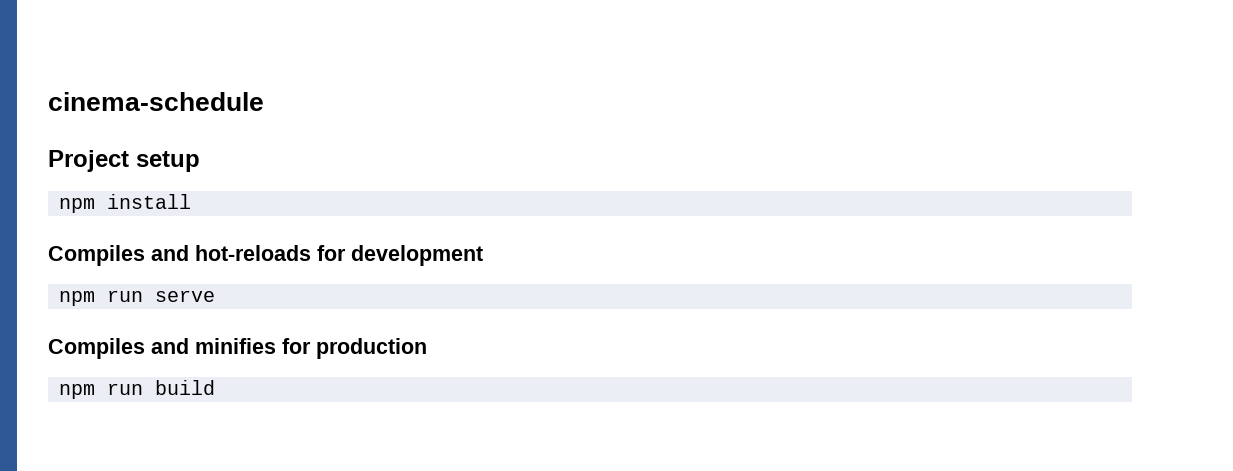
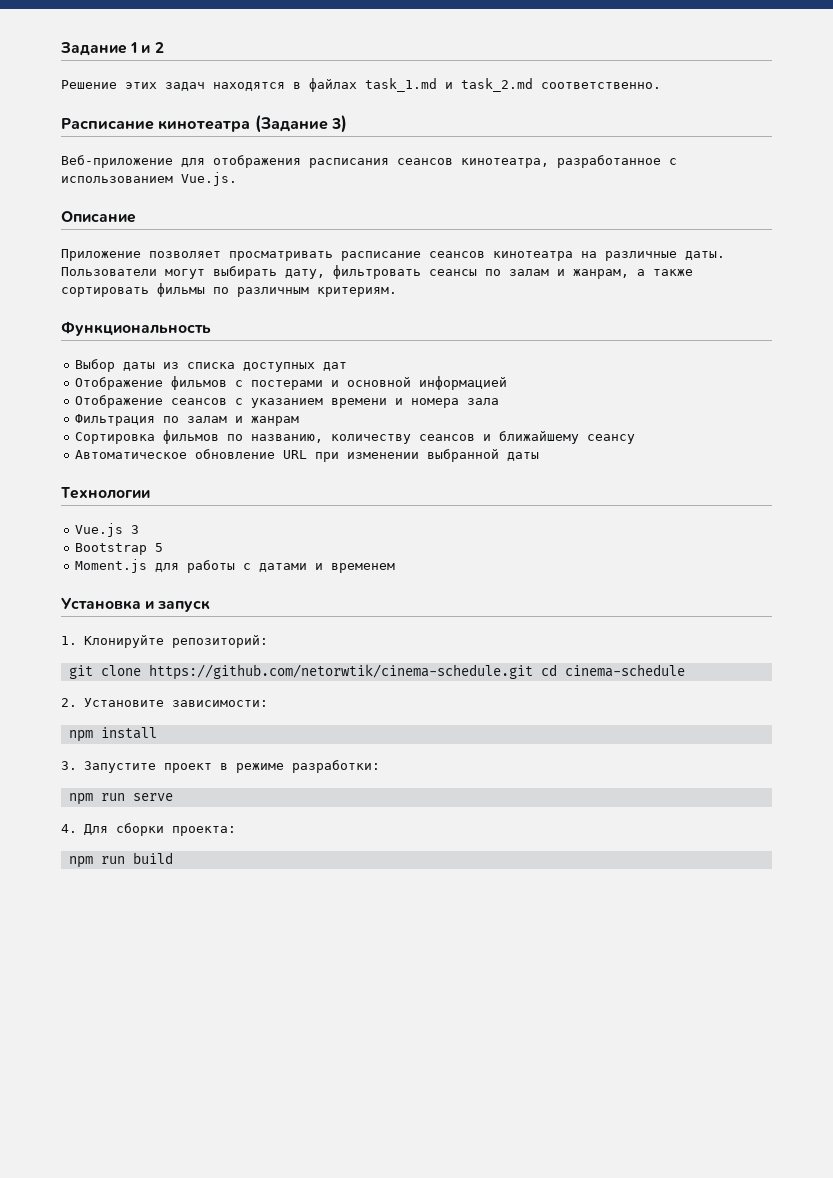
- cinema-schedule
- Project setup
+ Задание 1 и 2
+ Решение этих задач находятся в файлах task_1.md и task_2.md соответственно.
+ Расписание кинотеатра (Задание 3)
+ Веб-приложение для отображения расписания сеансов кинотеатра, разработанное с использованием Vue.js.
+ Описание
+ Приложение позволяет просматривать расписание сеансов кинотеатра на различные даты. Пользователи могут выбирать дату, фильтровать сеансы по залам и жанрам, а также сортировать фильмы по различным критериям.
+ Функциональность
+ Выбор даты из списка доступных дат
+ Отображение фильмов с постерами и основной информацией
+ Отображение сеансов с указанием времени и номера зала
+ Фильтрация по залам и жанрам
+ Сортировка фильмов по названию, количеству сеансов и ближайшему сеансу
+ Автоматическое обновление URL при изменении выбранной даты
+ Технологии
+ Vue.js 3
+ Bootstrap 5
+ Moment.js для работы с датами и временем
+ Установка и запуск
+ 1. Клонируйте репозиторий:
+ git clone https://github.com/netorwtik/cinema-schedule.git cd cinema-schedule
+ 2. Установите зависимости:
  npm install
- Compiles and hot-reloads for development
+ 3. Запустите проект в режиме разработки:
  npm run serve
- Compiles and minifies for production
+ 4. Для сборки проекта:

